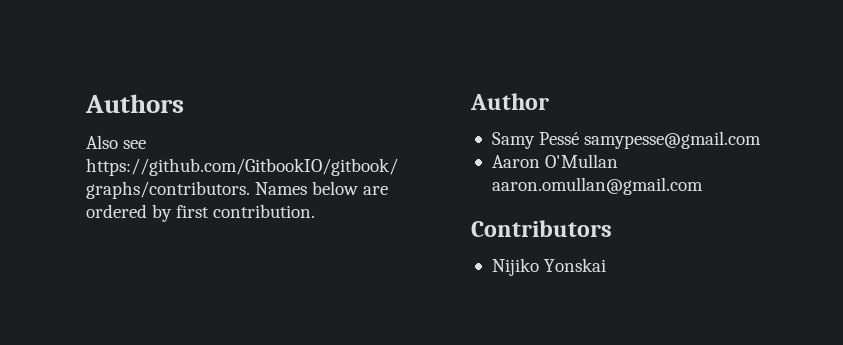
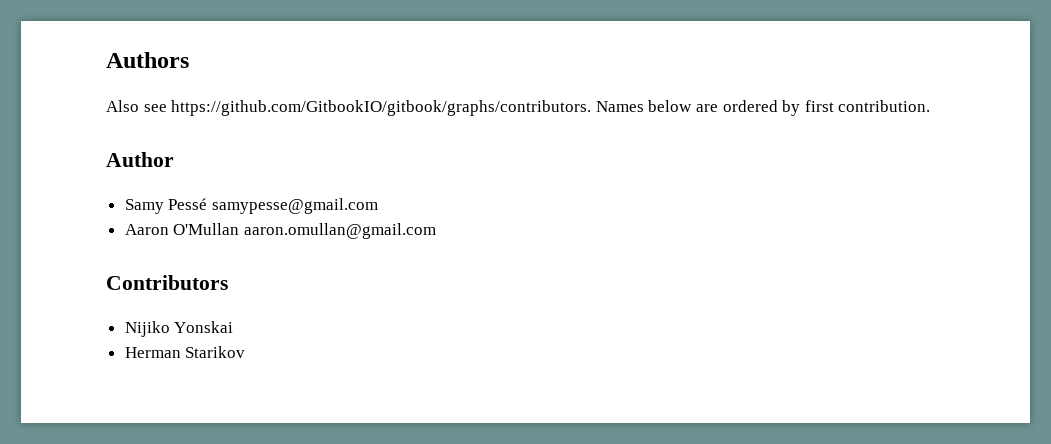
+ Herman Starikov

